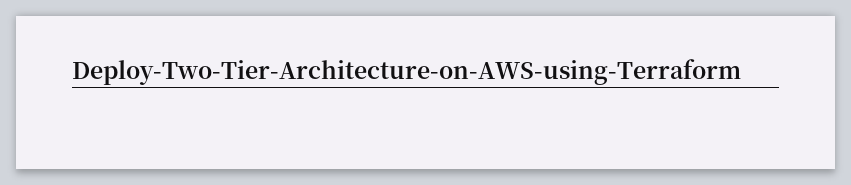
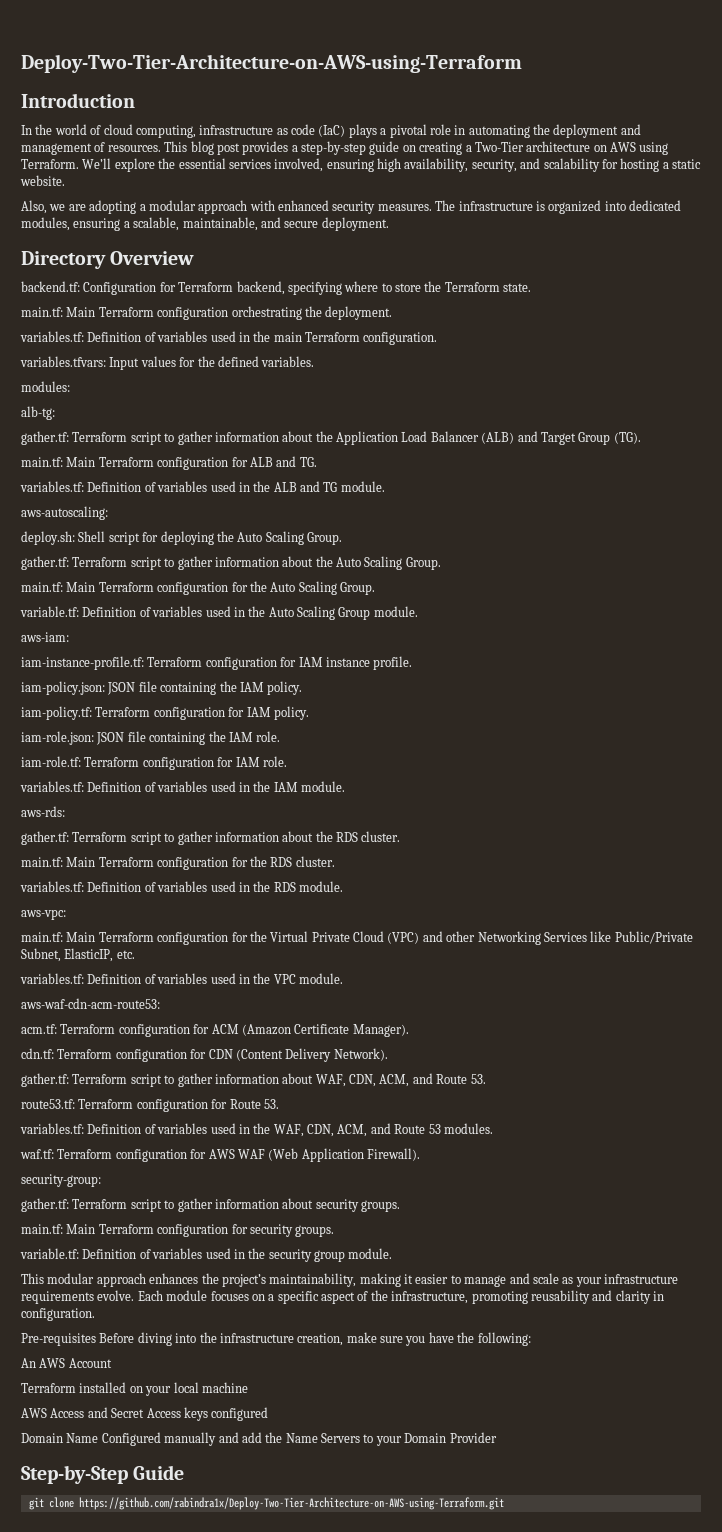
+ Introduction
+ In the world of cloud computing, infrastructure as code (IaC) plays a pivotal role in automating the deployment and management of resources. This blog post provides a step-by-step guide on creating a Two-Tier architecture on AWS using Terraform. We’ll explore the essential services involved, ensuring high availability, security, and scalability for hosting a static website.
+ Also, we are adopting a modular approach with enhanced security measures. The infrastructure is organized into dedicated modules, ensuring a scalable, maintainable, and secure deployment.
+ Directory Overview
+ backend.tf: Configuration for Terraform backend, specifying where to store the Terraform state.
+ main.tf: Main Terraform configuration orchestrating the deployment.
+ variables.tf: Definition of variables used in the main Terraform configuration.
+ variables.tfvars: Input values for the defined variables.
+ modules:
+ alb-tg:
+ gather.tf: Terraform script to gather information about the Application Load Balancer (ALB) and Target Group (TG).
+ main.tf: Main Terraform configuration for ALB and TG.
+ variables.tf: Definition of variables used in the ALB and TG module.
+ aws-autoscaling:
+ deploy.sh: Shell script for deploying the Auto Scaling Group.
+ gather.tf: Terraform script to gather information about the Auto Scaling Group.
+ main.tf: Main Terraform configuration for the Auto Scaling Group.
+ variable.tf: Definition of variables used in the Auto Scaling Group module.
+ aws-iam:
+ iam-instance-profile.tf: Terraform configuration for IAM instance profile.
+ iam-policy.json: JSON file containing the IAM policy.
+ iam-policy.tf: Terraform configuration for IAM policy.
+ iam-role.json: JSON file containing the IAM role.
+ iam-role.tf: Terraform configuration for IAM role.
+ variables.tf: Definition of variables used in the IAM module.
+ aws-rds:
+ gather.tf: Terraform script to gather information about the RDS cluster.
+ main.tf: Main Terraform configuration for the RDS cluster.
+ variables.tf: Definition of variables used in the RDS module.
+ aws-vpc:
+ main.tf: Main Terraform configuration for the Virtual Private Cloud (VPC) and other Networking Services like Public/Private Subnet, ElasticIP, etc.
+ variables.tf: Definition of variables used in the VPC module.
+ aws-waf-cdn-acm-route53:
+ acm.tf: Terraform configuration for ACM (Amazon Certificate Manager).
+ cdn.tf: Terraform configuration for CDN (Content Delivery Network).
+ gather.tf: Terraform script to gather information about WAF, CDN, ACM, and Route 53.
+ route53.tf: Terraform configuration for Route 53.
+ variables.tf: Definition of variables used in the WAF, CDN, ACM, and Route 53 modules.
+ waf.tf: Terraform configuration for AWS WAF (Web Application Firewall).
+ security-group:
+ gather.tf: Terraform script to gather information about security groups.
+ main.tf: Main Terraform configuration for security groups.
+ variable.tf: Definition of variables used in the security group module.
+ This modular approach enhances the project’s maintainability, making it easier to manage and scale as your infrastructure requirements evolve. Each module focuses on a specific aspect of the infrastructure, promoting reusability and clarity in configuration.
+ Pre-requisites Before diving into the infrastructure creation, make sure you have the following:
+ An AWS Account
+ Terraform installed on your local machine
+ AWS Access and Secret Access keys configured
+ Domain Name Configured manually and add the Name Servers to your Domain Provider
+ Step-by-Step Guide
+ git clone https://github.com/rabindra1x/Deploy-Two-Tier-Architecture-on-AWS-using-Terraform.git

